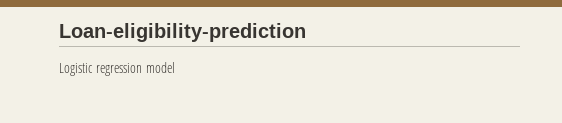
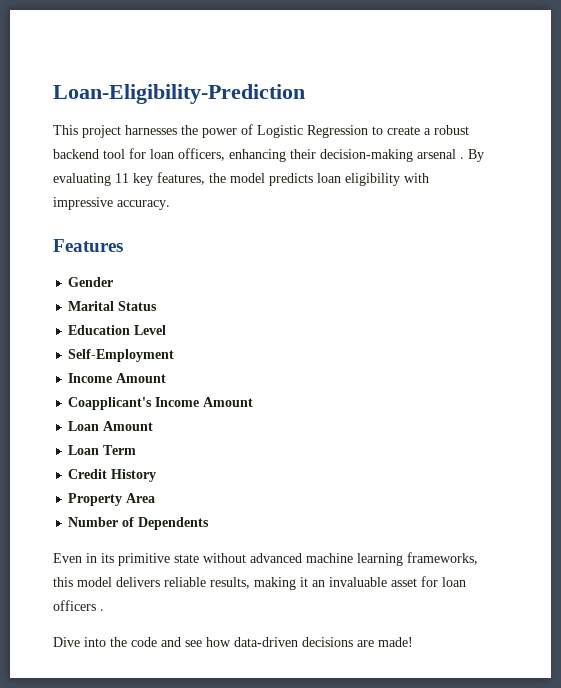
- Loan-eligibility-prediction
- Logistic regression model
+ Loan-Eligibility-Prediction
+ This project harnesses the power of Logistic Regression to create a robust backend tool for loan officers, enhancing their decision-making arsenal . By evaluating 11 key features, the model predicts loan eligibility with impressive accuracy.
+ Features
+ Gender
+ Marital Status
+ Education Level
+ Self-Employment
+ Income Amount
+ Coapplicant's Income Amount
+ Loan Amount
+ Loan Term
+ Credit History
+ Property Area
+ Number of Dependents
+ Even in its primitive state without advanced machine learning frameworks, this model delivers reliable results, making it an invaluable asset for loan officers .
+ Dive into the code and see how data-driven decisions are made!

